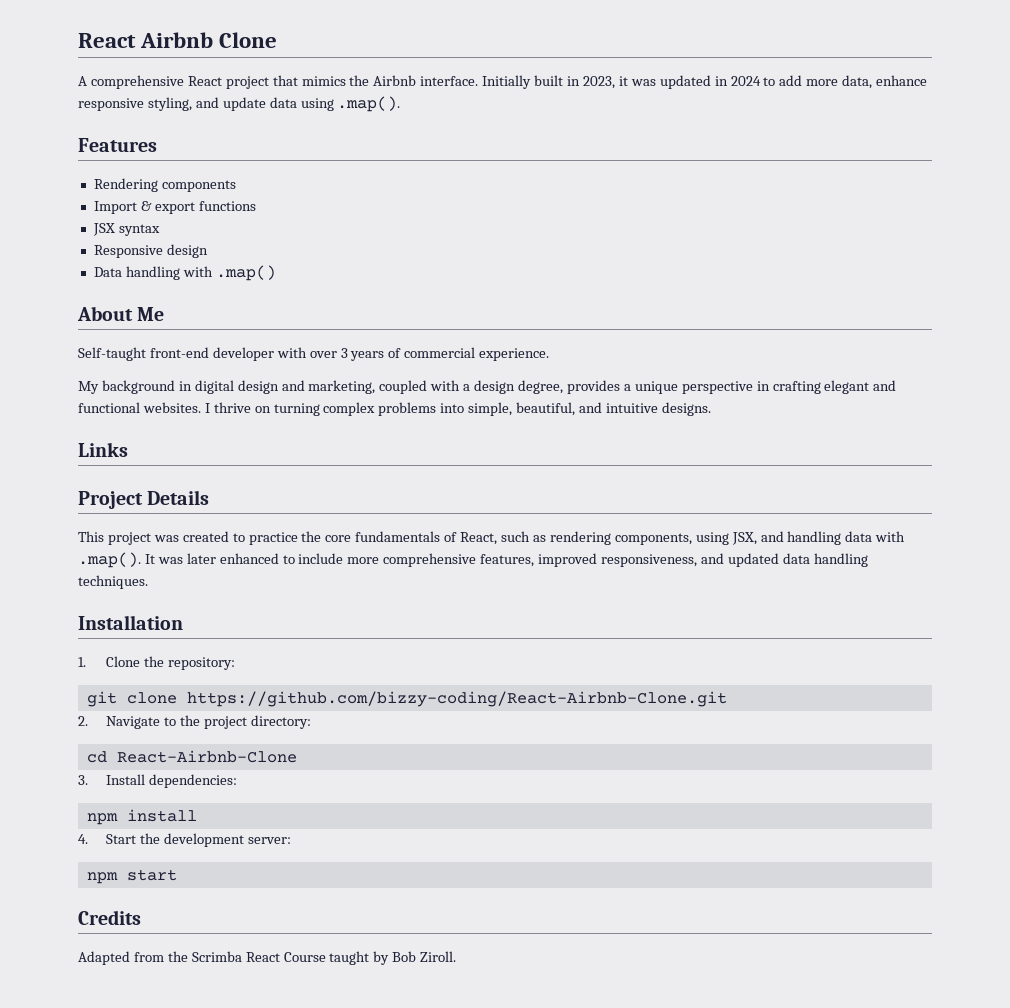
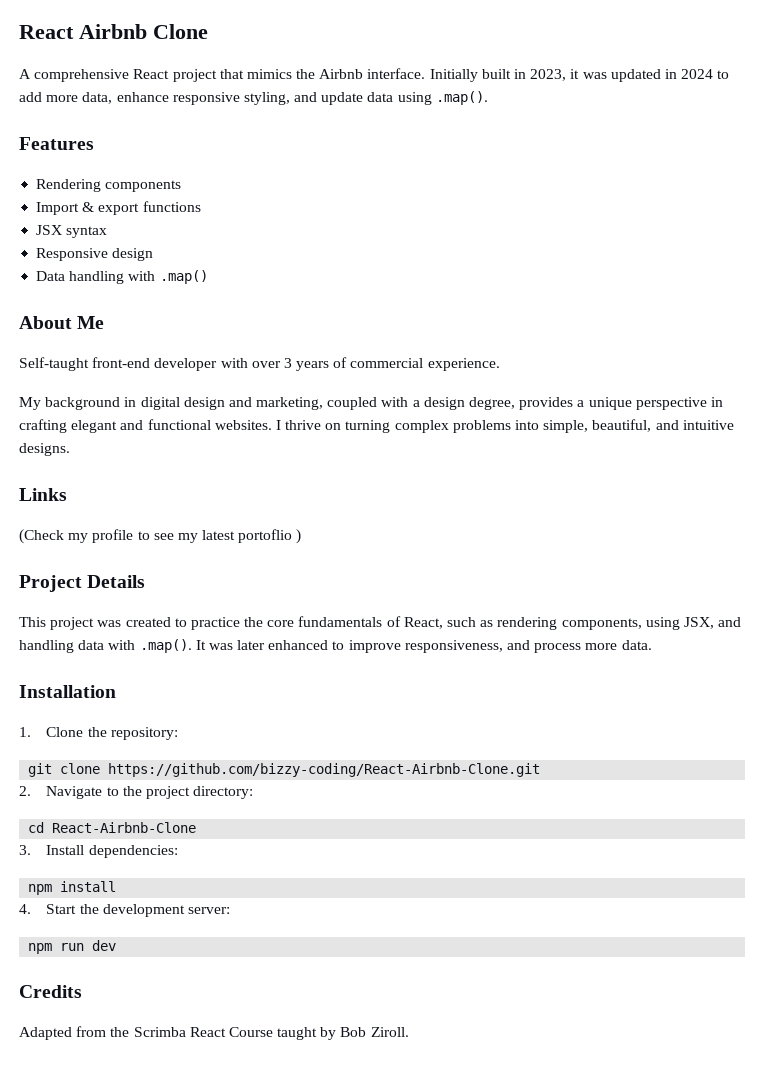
+ (Check my profile to see my latest portoflio )
- This project was created to practice the core fundamentals of React, such as rendering components, using JSX, and handling data with .map(). It was later enhanced to include more comprehensive features, improved responsiveness, and updated data handling techniques.
+ This project was created to practice the core fundamentals of React, such as rendering components, using JSX, and handling data with .map(). It was later enhanced to improve responsiveness, and process more data.
- npm start
+ npm run dev

